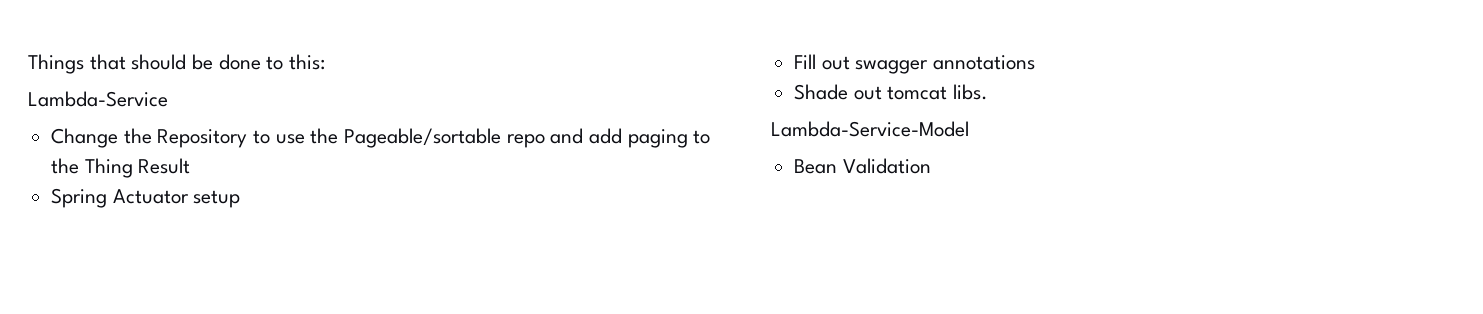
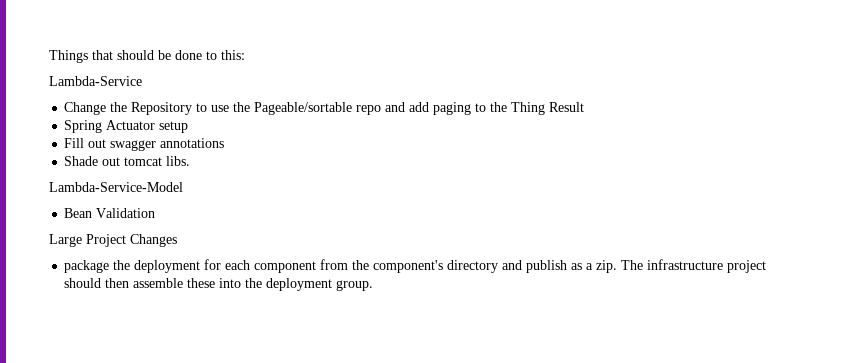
+ Large Project Changes
+ package the deployment for each component from the component's directory and publish as a zip. The infrastructure project should then assemble these into the deployment group.

